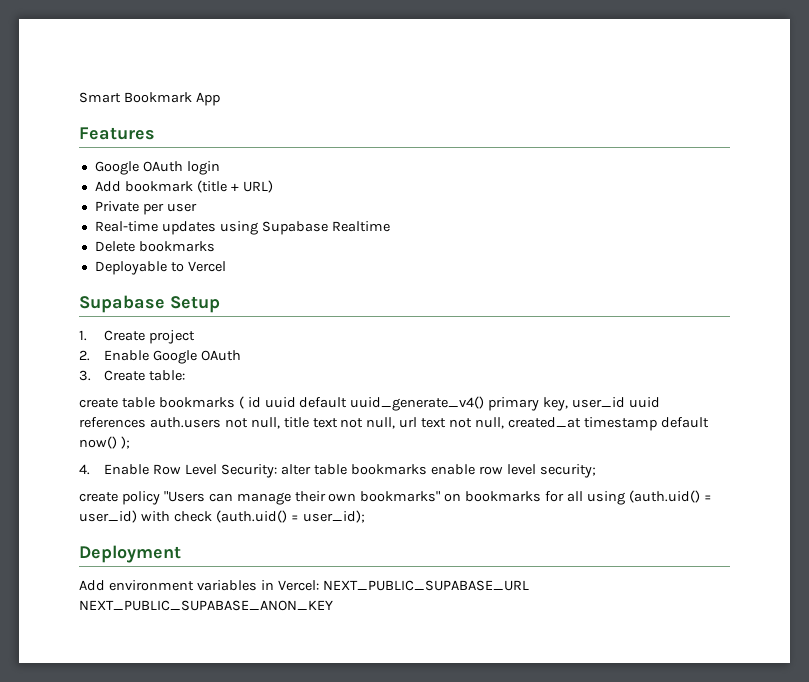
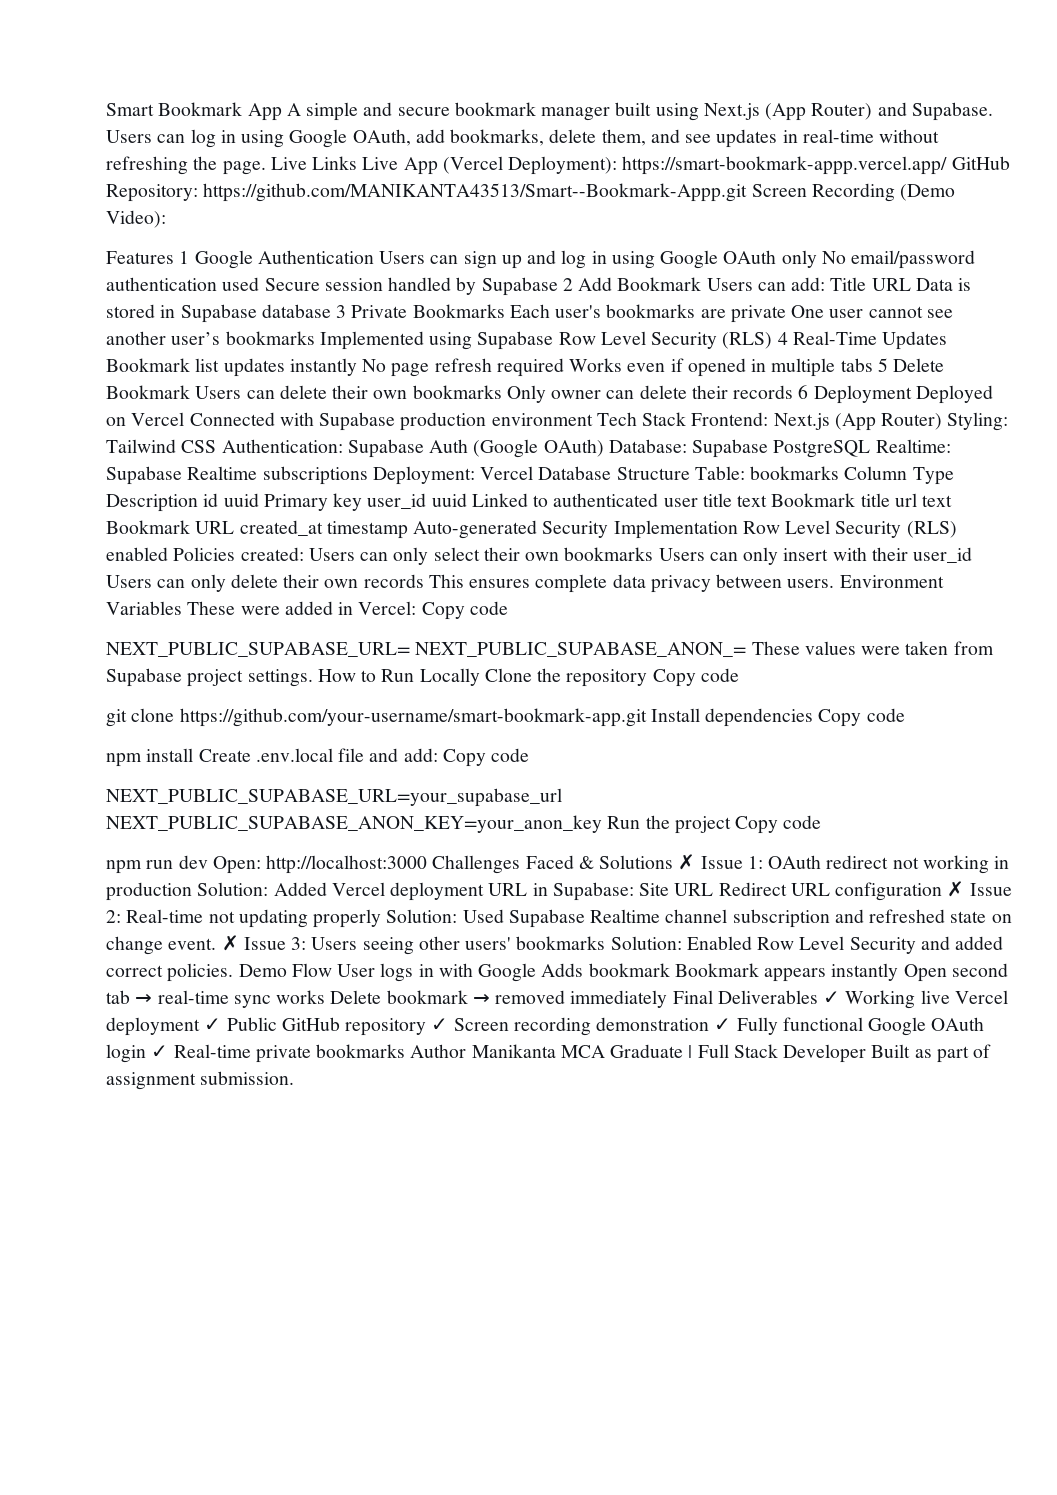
- Smart Bookmark App
- Features
- Google OAuth login
- Add bookmark (title + URL)
- Private per user
- Real-time updates using Supabase Realtime
- Delete bookmarks
- Deployable to Vercel
- Supabase Setup
- 1. Create project
- 2. Enable Google OAuth
- 3. Create table:
- create table bookmarks ( id uuid default uuid_generate_v4() primary key, user_id uuid references auth.users not null, title text not null, url text not null, created_at timestamp default now() );
- 4. Enable Row Level Security: alter table bookmarks enable row level security;
- create policy "Users can manage their own bookmarks" on bookmarks for all using (auth.uid() = user_id) with check (auth.uid() = user_id);
- Deployment
- Add environment variables in Vercel: NEXT_PUBLIC_SUPABASE_URL NEXT_PUBLIC_SUPABASE_ANON_KEY
+ Smart Bookmark App A simple and secure bookmark manager built using Next.js (App Router) and Supabase. Users can log in using Google OAuth, add bookmarks, delete them, and see updates in real-time without refreshing the page. Live Links Live App (Vercel Deployment): https://smart-bookmark-appp.vercel.app/ GitHub Repository: https://github.com/MANIKANTA43513/Smart--Bookmark-Appp.git Screen Recording (Demo Video):
+ Features 1 Google Authentication Users can sign up and log in using Google OAuth only No email/password authentication used Secure session handled by Supabase 2 Add Bookmark Users can add: Title URL Data is stored in Supabase database 3 Private Bookmarks Each user's bookmarks are private One user cannot see another user’s bookmarks Implemented using Supabase Row Level Security (RLS) 4 Real-Time Updates Bookmark list updates instantly No page refresh required Works even if opened in multiple tabs 5 Delete Bookmark Users can delete their own bookmarks Only owner can delete their records 6 Deployment Deployed on Vercel Connected with Supabase production environment Tech Stack Frontend: Next.js (App Router) Styling: Tailwind CSS Authentication: Supabase Auth (Google OAuth) Database: Supabase PostgreSQL Realtime: Supabase Realtime subscriptions Deployment: Vercel Database Structure Table: bookmarks Column Type Description id uuid Primary key user_id uuid Linked to authenticated user title text Bookmark title url text Bookmark URL created_at timestamp Auto-generated Security Implementation Row Level Security (RLS) enabled Policies created: Users can only select their own bookmarks Users can only insert with their user_id Users can only delete their own records This ensures complete data privacy between users. Environment Variables These were added in Vercel: Copy code
+ NEXT_PUBLIC_SUPABASE_URL= NEXT_PUBLIC_SUPABASE_ANON_= These values were taken from Supabase project settings. How to Run Locally Clone the repository Copy code
+ git clone https://github.com/your-username/smart-bookmark-app.git Install dependencies Copy code
+ npm install Create .env.local file and add: Copy code
+ NEXT_PUBLIC_SUPABASE_URL=your_supabase_url NEXT_PUBLIC_SUPABASE_ANON_KEY=your_anon_key Run the project Copy code
+ npm run dev Open: http://localhost:3000 Challenges Faced & Solutions ✗ Issue 1: OAuth redirect not working in production Solution: Added Vercel deployment URL in Supabase: Site URL Redirect URL configuration ✗ Issue 2: Real-time not updating properly Solution: Used Supabase Realtime channel subscription and refreshed state on change event. ✗ Issue 3: Users seeing other users' bookmarks Solution: Enabled Row Level Security and added correct policies. Demo Flow User logs in with Google Adds bookmark Bookmark appears instantly Open second tab → real-time sync works Delete bookmark → removed immediately Final Deliverables ✓ Working live Vercel deployment ✓ Public GitHub repository ✓ Screen recording demonstration ✓ Fully functional Google OAuth login ✓ Real-time private bookmarks Author Manikanta MCA Graduate | Full Stack Developer Built as part of assignment submission.

